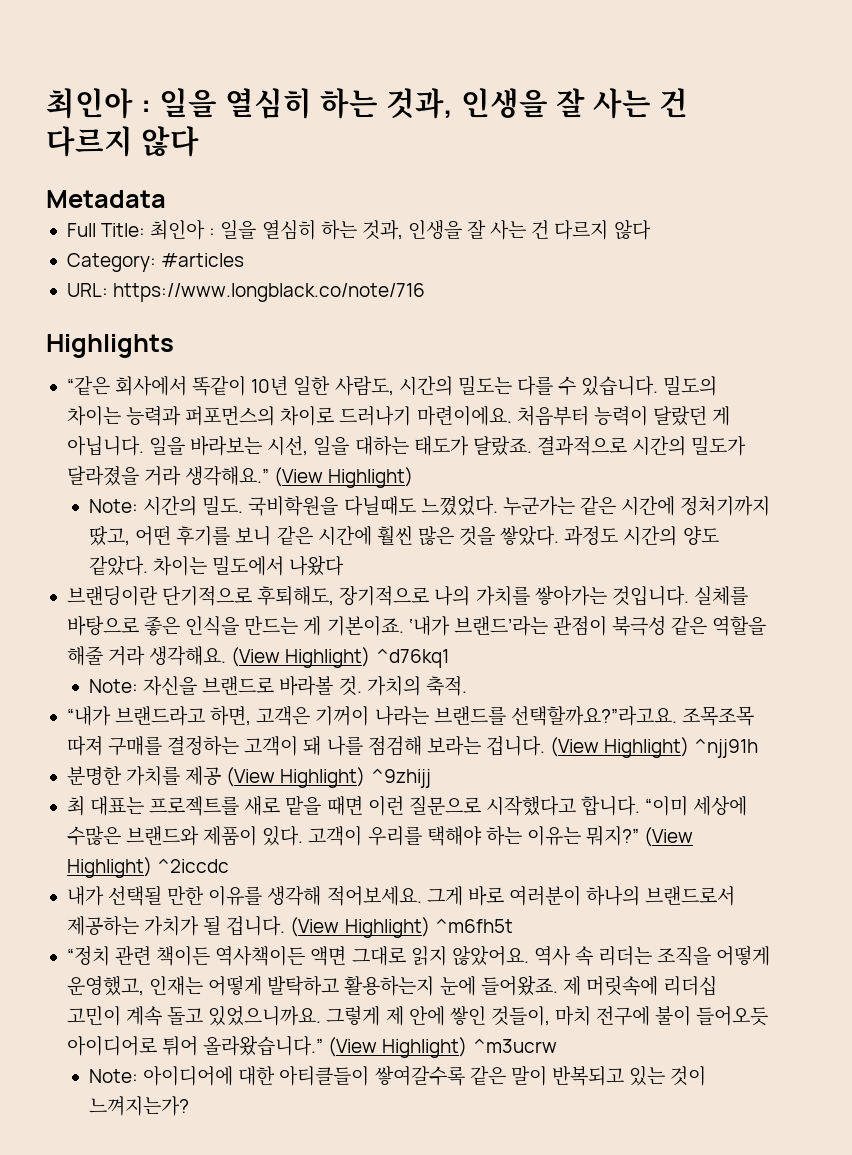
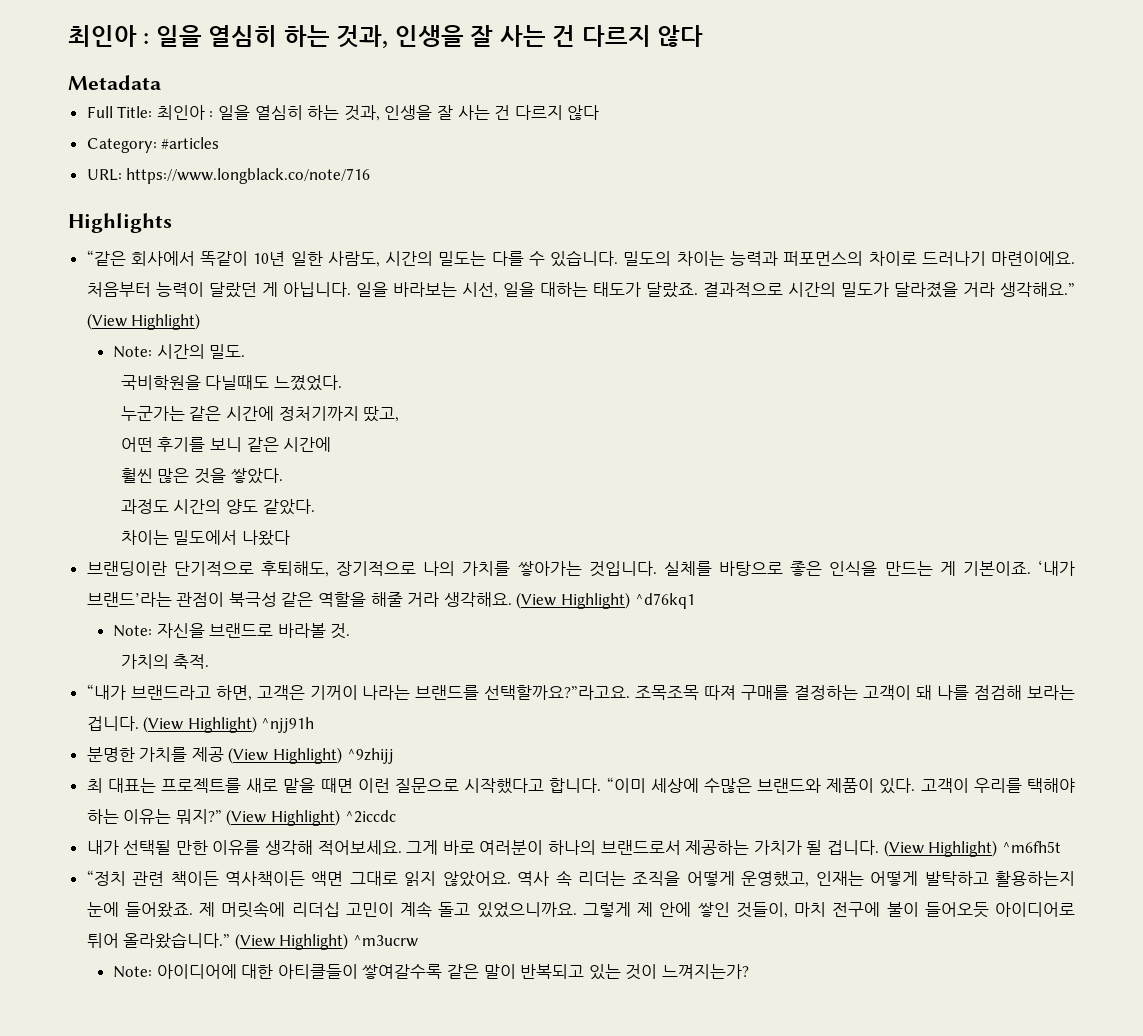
- Note: 시간의 밀도. 국비학원을 다닐때도 느꼈었다. 누군가는 같은 시간에 정처기까지 땄고, 어떤 후기를 보니 같은 시간에 훨씬 많은 것을 쌓았다. 과정도 시간의 양도 같았다. 차이는 밀도에서 나왔다
+ Note: 시간의 밀도.
+ 국비학원을 다닐때도 느꼈었다.
+ 누군가는 같은 시간에 정처기까지 땄고,
+ 어떤 후기를 보니 같은 시간에
+ 훨씬 많은 것을 쌓았다.
+ 과정도 시간의 양도 같았다.
+ 차이는 밀도에서 나왔다
- Note: 자신을 브랜드로 바라볼 것. 가치의 축적.
+ Note: 자신을 브랜드로 바라볼 것.
+ 가치의 축적.

